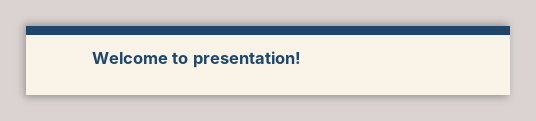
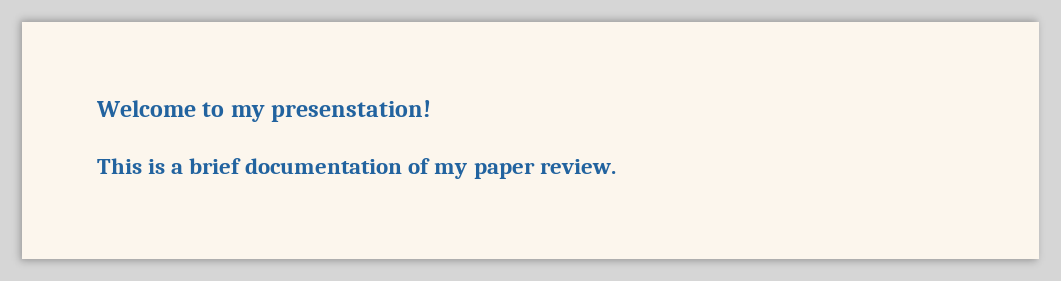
- Welcome to presentation!
+ Welcome to my presenstation!
+ This is a brief documentation of my paper review.

